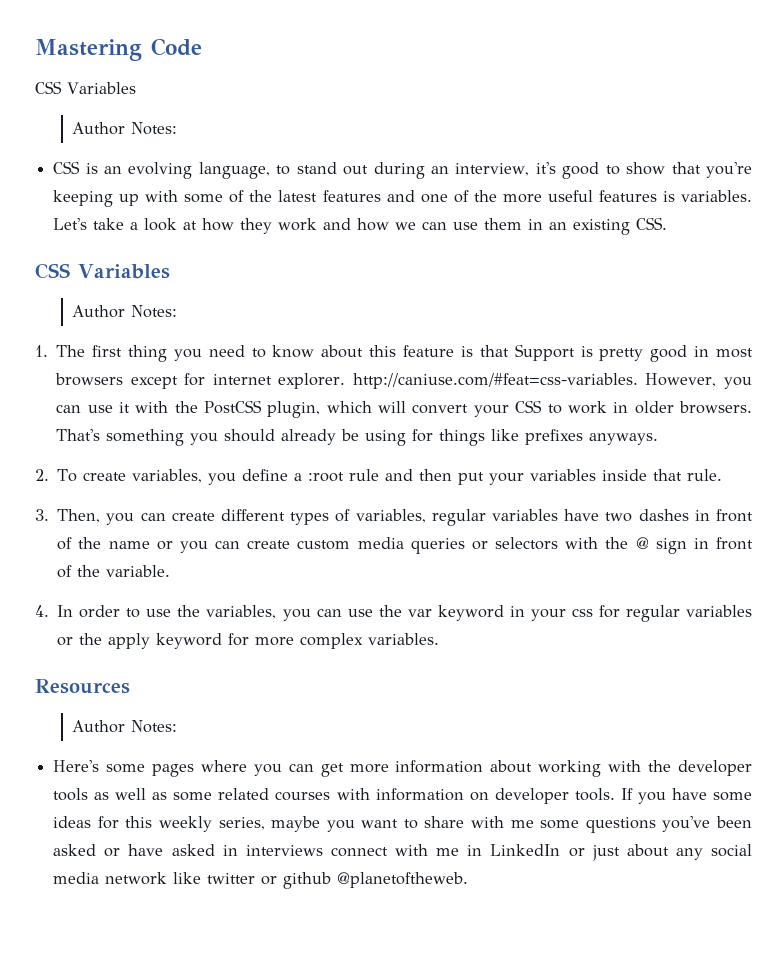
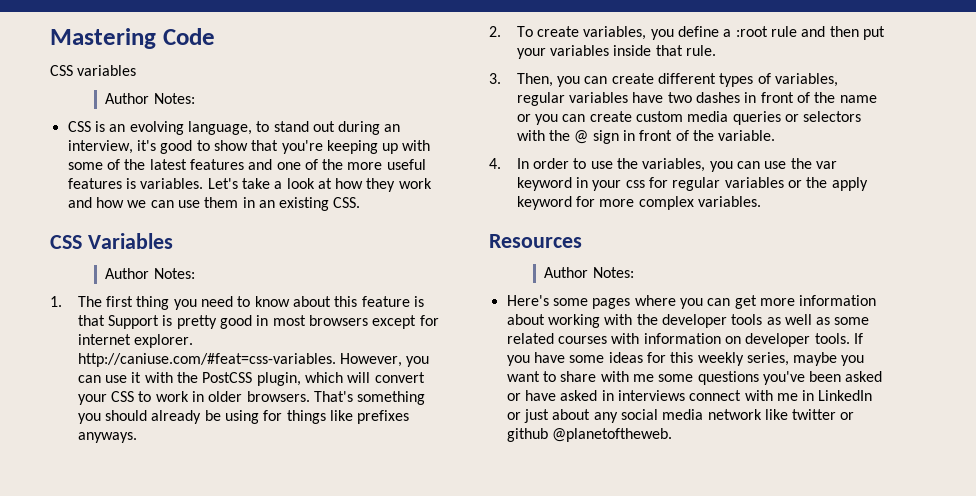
  Mastering Code
- CSS Variables
+ CSS variables

